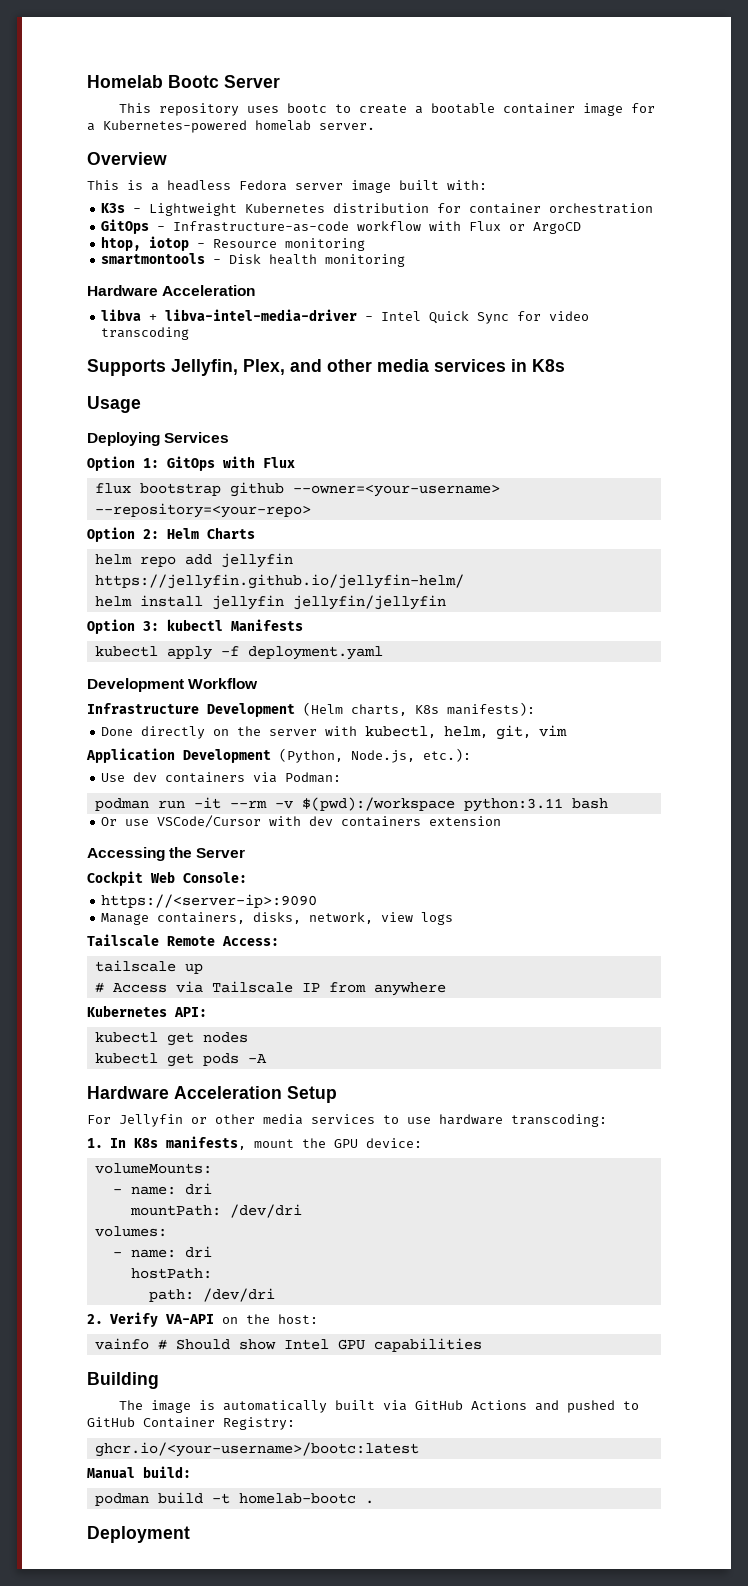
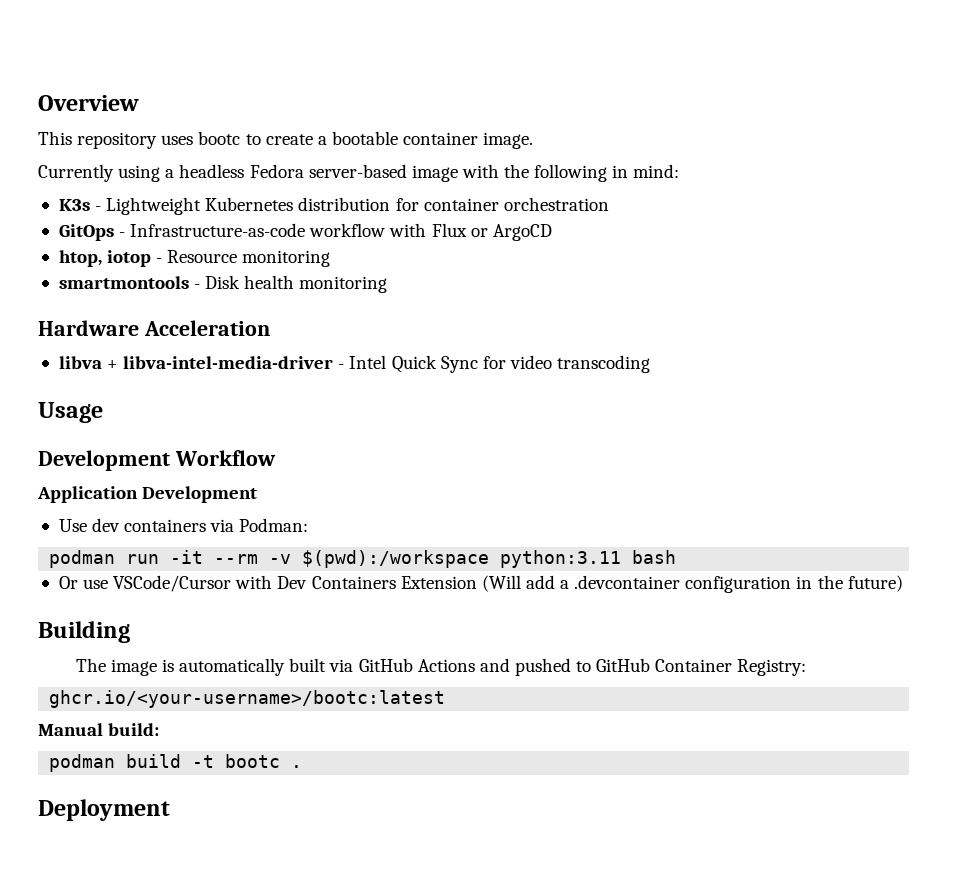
- Homelab Bootc Server
+ Overview
- This repository uses bootc to create a bootable container image for a Kubernetes-powered homelab server.
- Overview
- This is a headless Fedora server image built with:
+ This repository uses bootc to create a bootable container image.
+ Currently using a headless Fedora server-based image with the following in mind:
- Supports Jellyfin, Plex, and other media services in K8s
  Usage
- Deploying Services
- Option 1: GitOps with Flux
- flux bootstrap github --owner=<your-username> --repository=<your-repo>
- Option 2: Helm Charts
- helm repo add jellyfin https://jellyfin.github.io/jellyfin-helm/
- helm install jellyfin jellyfin/jellyfin
- Option 3: kubectl Manifests
- kubectl apply -f deployment.yaml
  Development Workflow
- Infrastructure Development (Helm charts, K8s manifests):
- Done directly on the server with kubectl, helm, git, vim
- Application Development (Python, Node.js, etc.):
+ Application Development
- Or use VSCode/Cursor with dev containers extension
- Accessing the Server
- Cockpit Web Console:
- https://<server-ip>:9090
- Manage containers, disks, network, view logs
- Tailscale Remote Access:
- tailscale up
- # Access via Tailscale IP from anywhere
- Kubernetes API:
- kubectl get nodes
- kubectl get pods -A
- Hardware Acceleration Setup
- For Jellyfin or other media services to use hardware transcoding:
- 1. In K8s manifests, mount the GPU device:
- volumeMounts:
- - name: dri
- mountPath: /dev/dri
- volumes:
- - name: dri
- hostPath:
- path: /dev/dri
- 2. Verify VA-API on the host:
- vainfo # Should show Intel GPU capabilities
+ Or use VSCode/Cursor with Dev Containers Extension (Will add a .devcontainer configuration in the future)
- podman build -t homelab-bootc .
+ podman build -t bootc .

